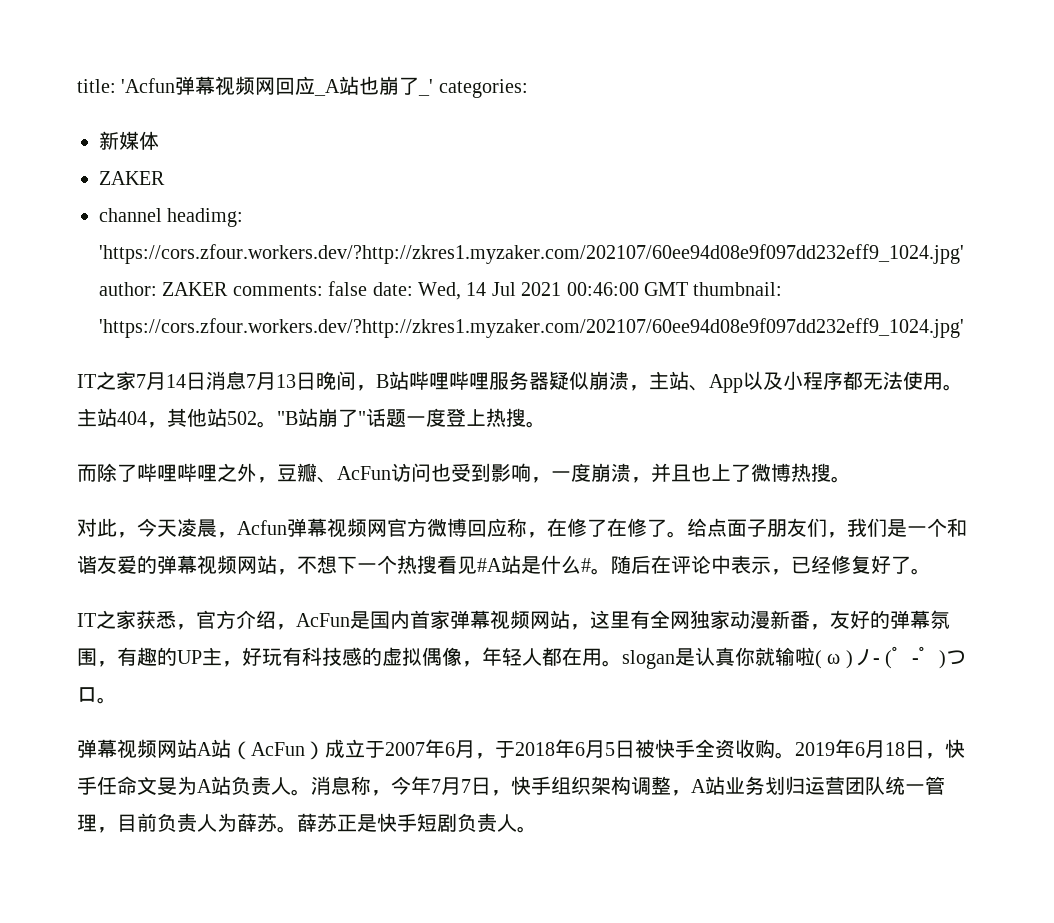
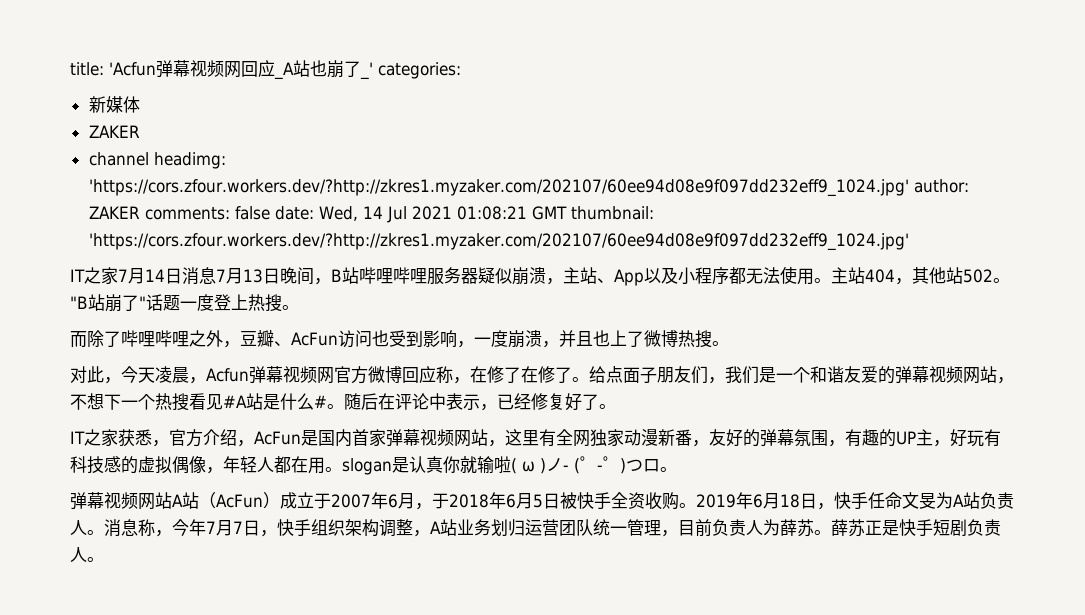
- channel headimg: 'https://cors.zfour.workers.dev/?http://zkres1.myzaker.com/202107/60ee94d08e9f097dd232eff9_1024.jpg' author: ZAKER comments: false date: Wed, 14 Jul 2021 00:46:00 GMT thumbnail: 'https://cors.zfour.workers.dev/?http://zkres1.myzaker.com/202107/60ee94d08e9f097dd232eff9_1024.jpg'
+ channel headimg: 'https://cors.zfour.workers.dev/?http://zkres1.myzaker.com/202107/60ee94d08e9f097dd232eff9_1024.jpg' author: ZAKER comments: false date: Wed, 14 Jul 2021 01:08:21 GMT thumbnail: 'https://cors.zfour.workers.dev/?http://zkres1.myzaker.com/202107/60ee94d08e9f097dd232eff9_1024.jpg'

